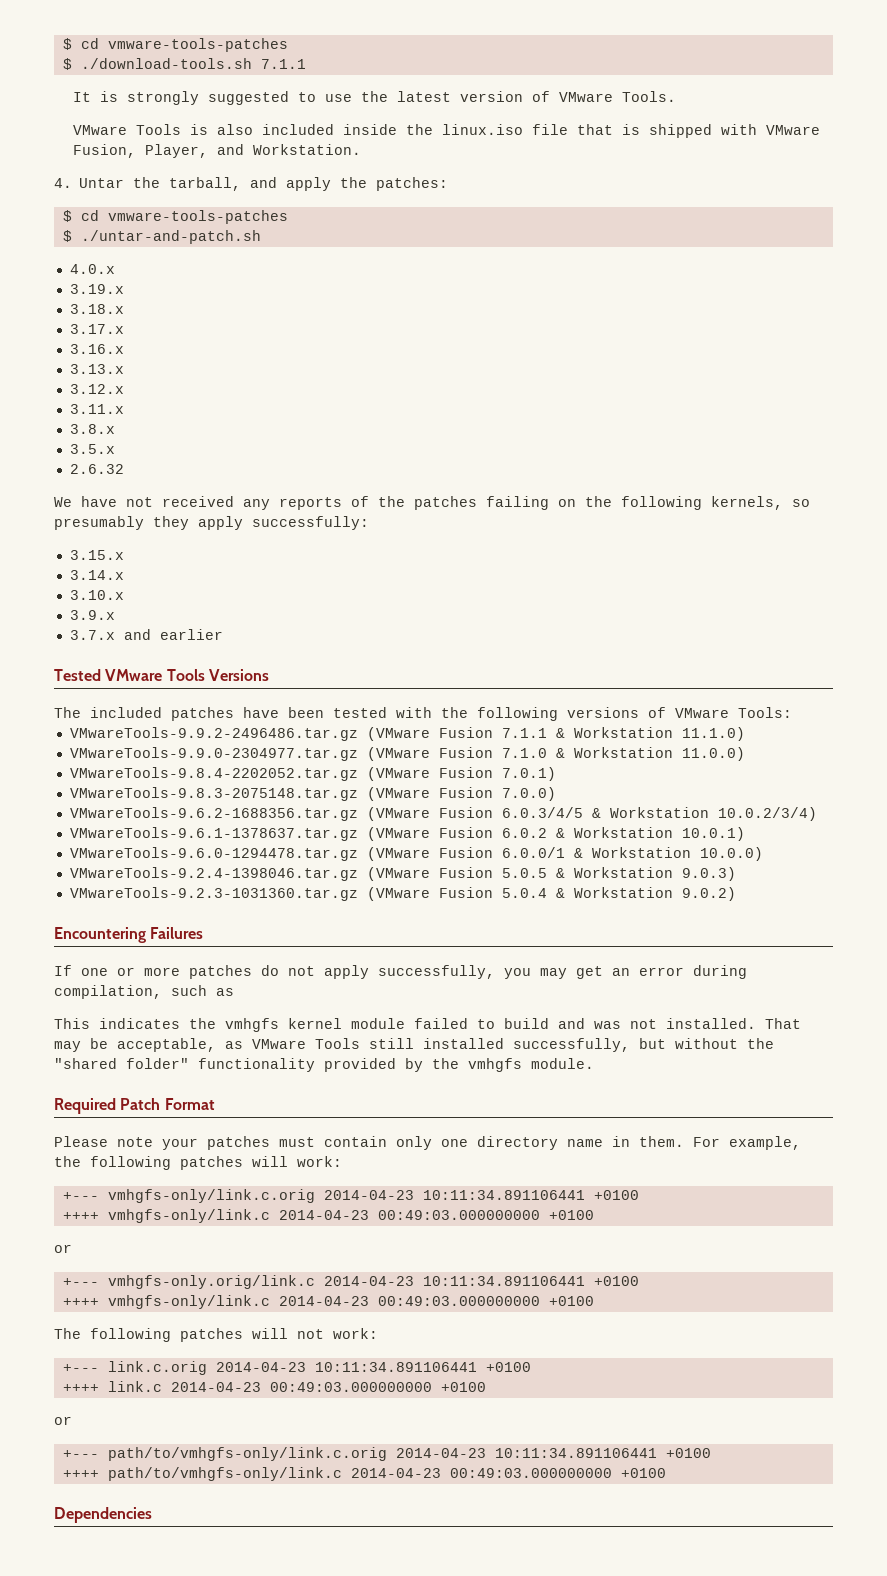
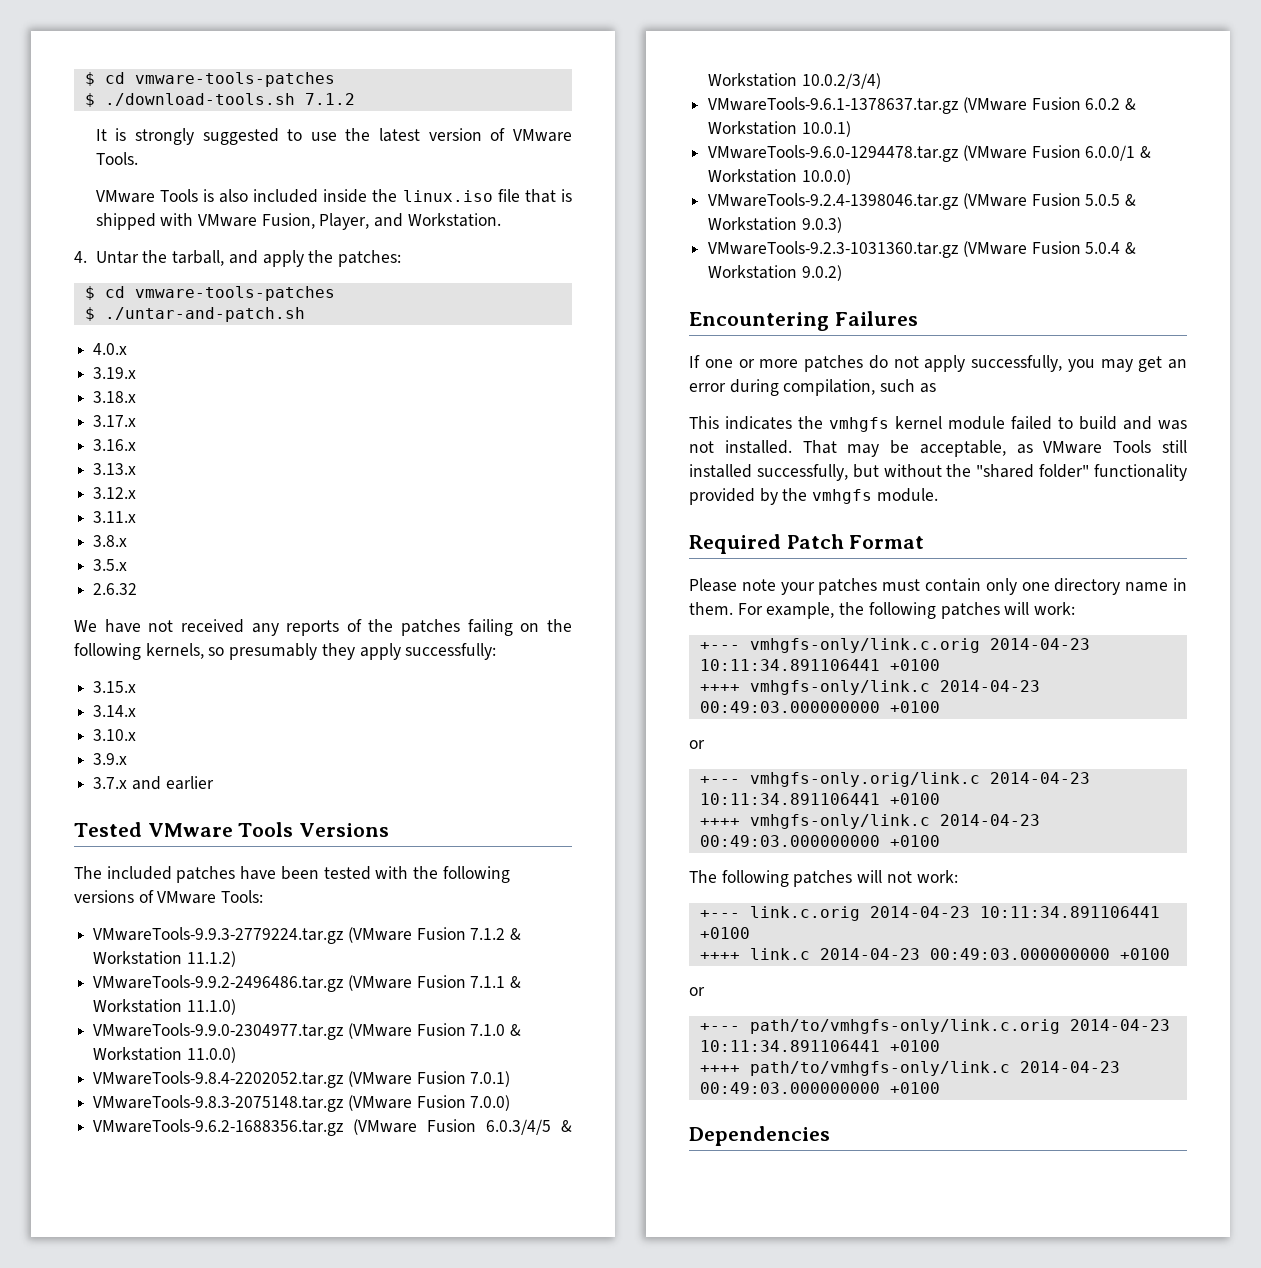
- $ ./download-tools.sh 7.1.1
+ $ ./download-tools.sh 7.1.2
+ VMwareTools-9.9.3-2779224.tar.gz (VMware Fusion 7.1.2 & Workstation 11.1.2)

